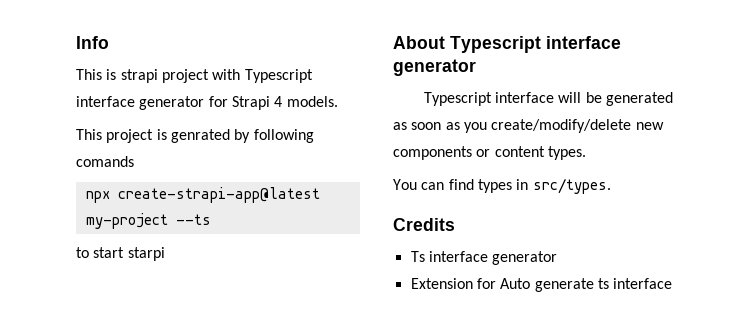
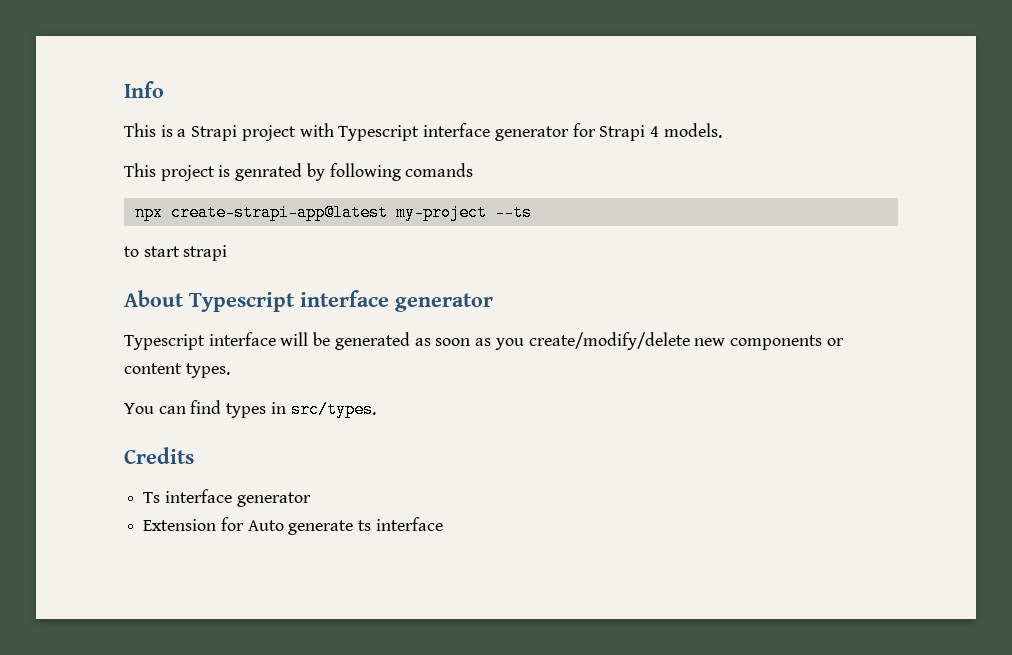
- This is strapi project with Typescript interface generator for Strapi 4 models.
+ This is a Strapi project with Typescript interface generator for Strapi 4 models.
- to start starpi
+ to start strapi

